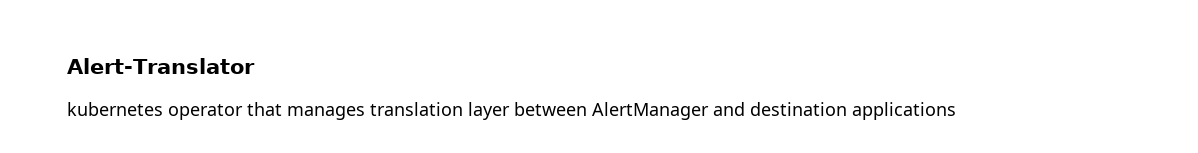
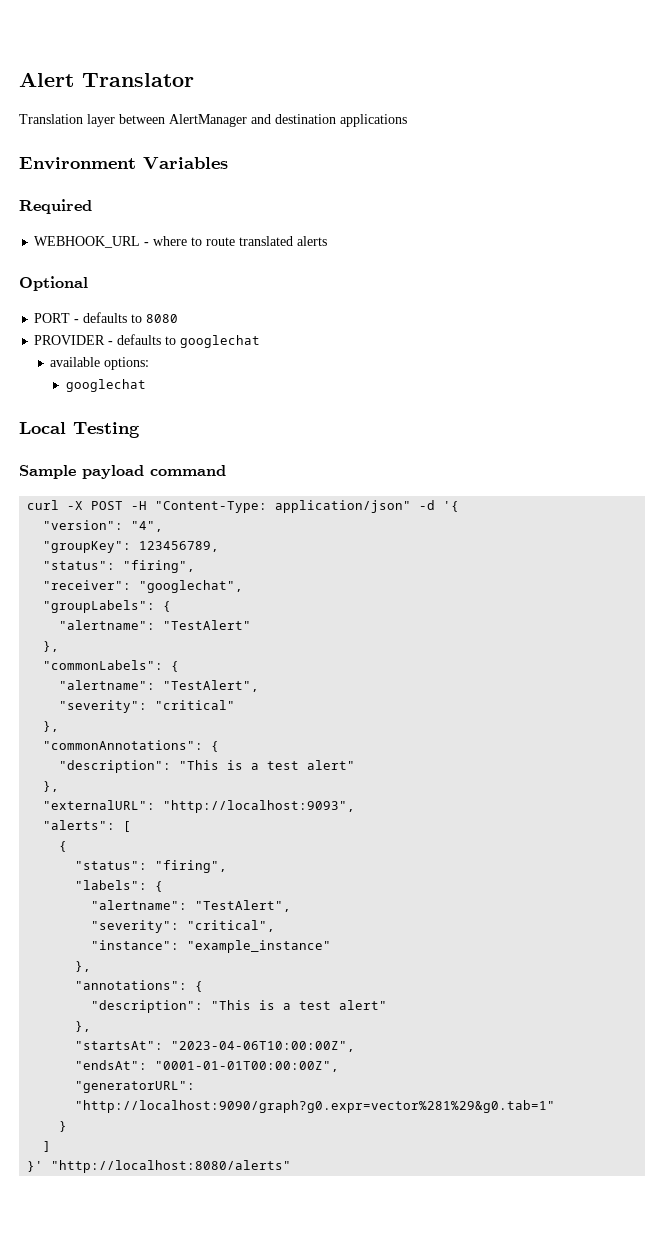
- Alert-Translator
- kubernetes operator that manages translation layer between AlertManager and destination applications
+ Alert Translator
+ Translation layer between AlertManager and destination applications
+ Environment Variables
+ Required
+ WEBHOOK_URL - where to route translated alerts
+ Optional
+ PORT - defaults to 8080
+ PROVIDER - defaults to googlechat
+ available options:
+ googlechat
+ Local Testing
+ Sample payload command
+ curl -X POST -H "Content-Type: application/json" -d '{
+ "version": "4",
+ "groupKey": 123456789,
+ "status": "firing",
+ "receiver": "googlechat",
+ "groupLabels": {
+ "alertname": "TestAlert"
+ },
+ "commonLabels": {
+ "alertname": "TestAlert",
+ "severity": "critical"
+ },
+ "commonAnnotations": {
+ "description": "This is a test alert"
+ },
+ "externalURL": "http://localhost:9093",
+ "alerts": [
+ {
+ "status": "firing",
+ "labels": {
+ "alertname": "TestAlert",
+ "severity": "critical",
+ "instance": "example_instance"
+ },
+ "annotations": {
+ "description": "This is a test alert"
+ },
+ "startsAt": "2023-04-06T10:00:00Z",
+ "endsAt": "0001-01-01T00:00:00Z",
+ "generatorURL": "http://localhost:9090/graph?g0.expr=vector%281%29&g0.tab=1"
+ }
+ ]
+ }' "http://localhost:8080/alerts"

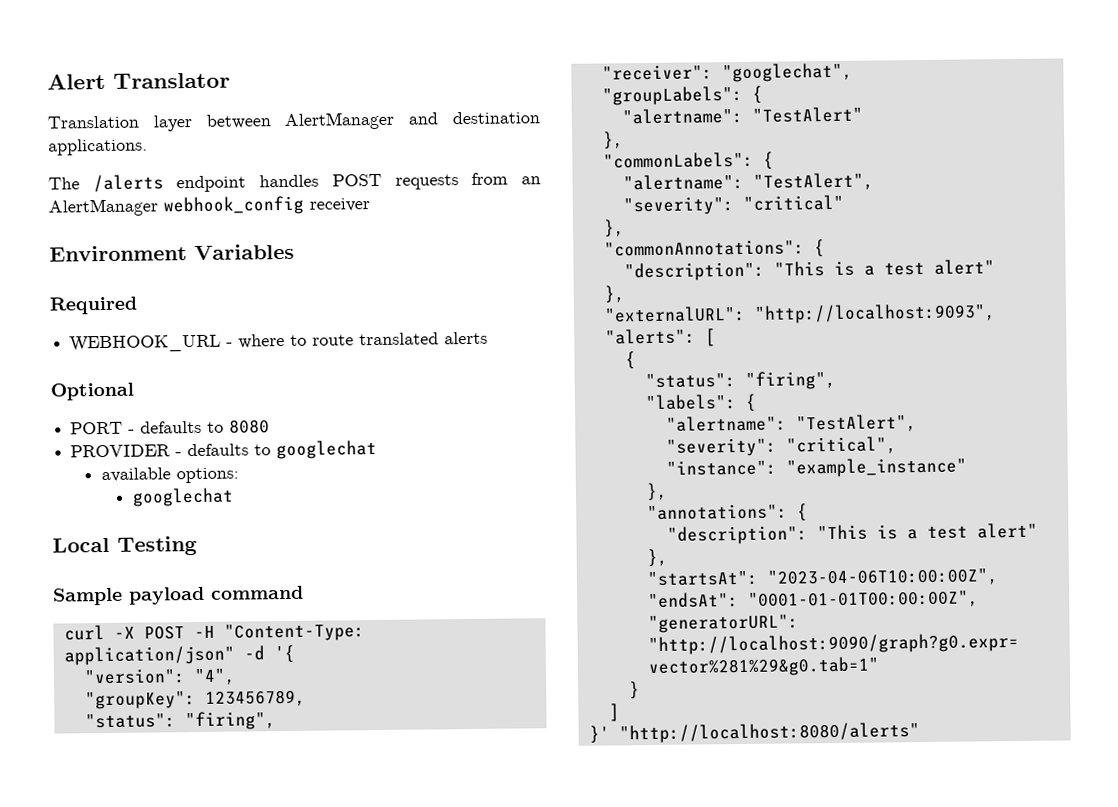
- Translation layer between AlertManager and destination applications
+ Translation layer between AlertManager and destination applications.
+ The /alerts endpoint handles POST requests from an AlertManager webhook_config receiver

